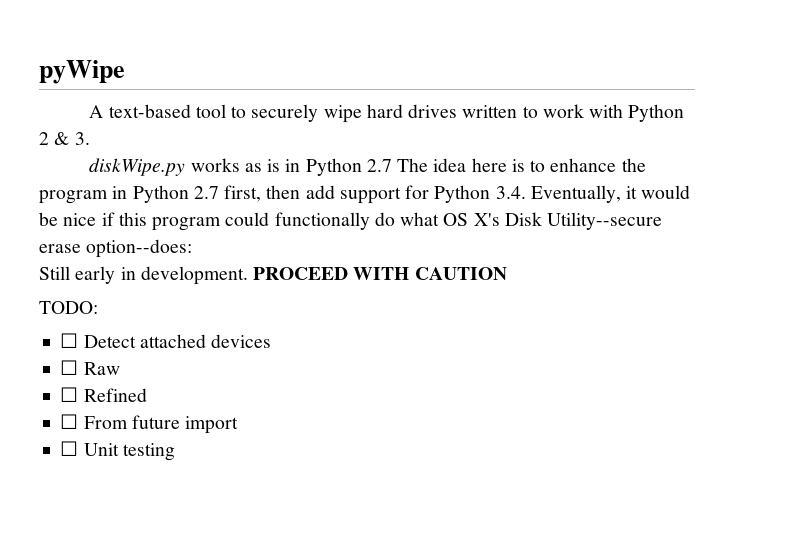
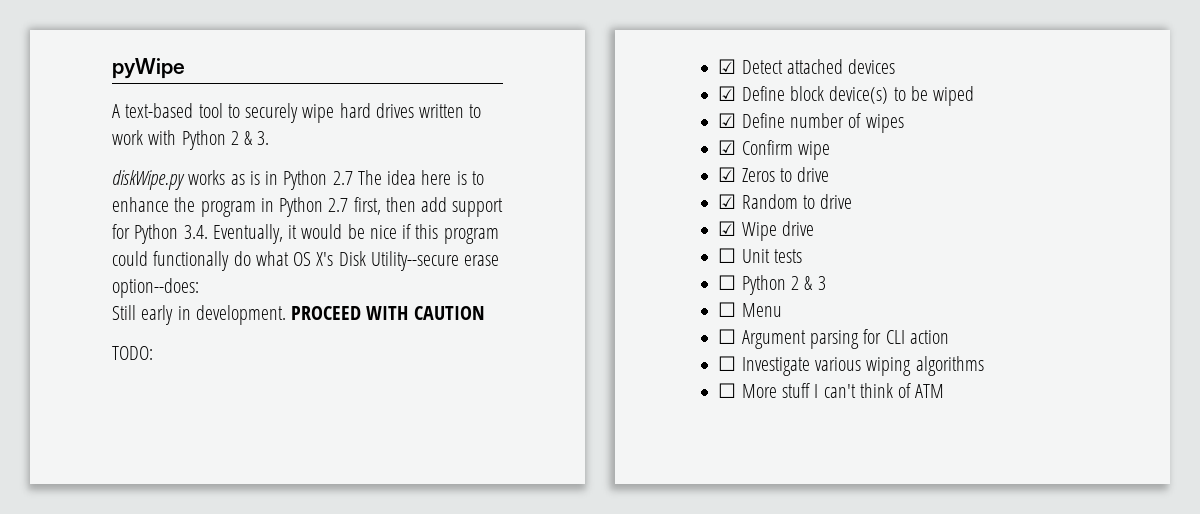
- ☐ Detect attached devices
+ ☑ Detect attached devices
- ☐ Raw
- ☐ Refined
- ☐ From future import
- ☐ Unit testing
+ ☑ Define block device(s) to be wiped
+ ☑ Define number of wipes
+ ☑ Confirm wipe
+ ☑ Zeros to drive
+ ☑ Random to drive
+ ☑ Wipe drive
+ ☐ Unit tests
+ ☐ Python 2 & 3
+ ☐ Menu
+ ☐ Argument parsing for CLI action
+ ☐ Investigate various wiping algorithms
+ ☐ More stuff I can't think of ATM

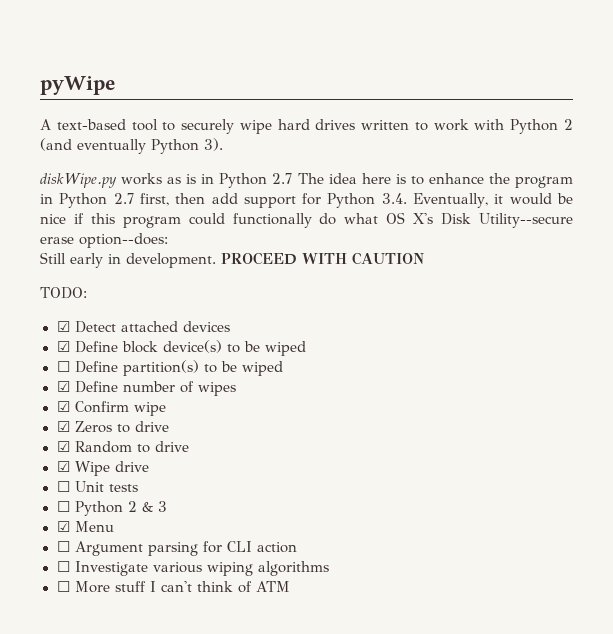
- A text-based tool to securely wipe hard drives written to work with Python 2 & 3.
+ A text-based tool to securely wipe hard drives written to work with Python 2 (and eventually Python 3).
+ ☐ Define partition(s) to be wiped
- ☐ Menu
+ ☑ Menu

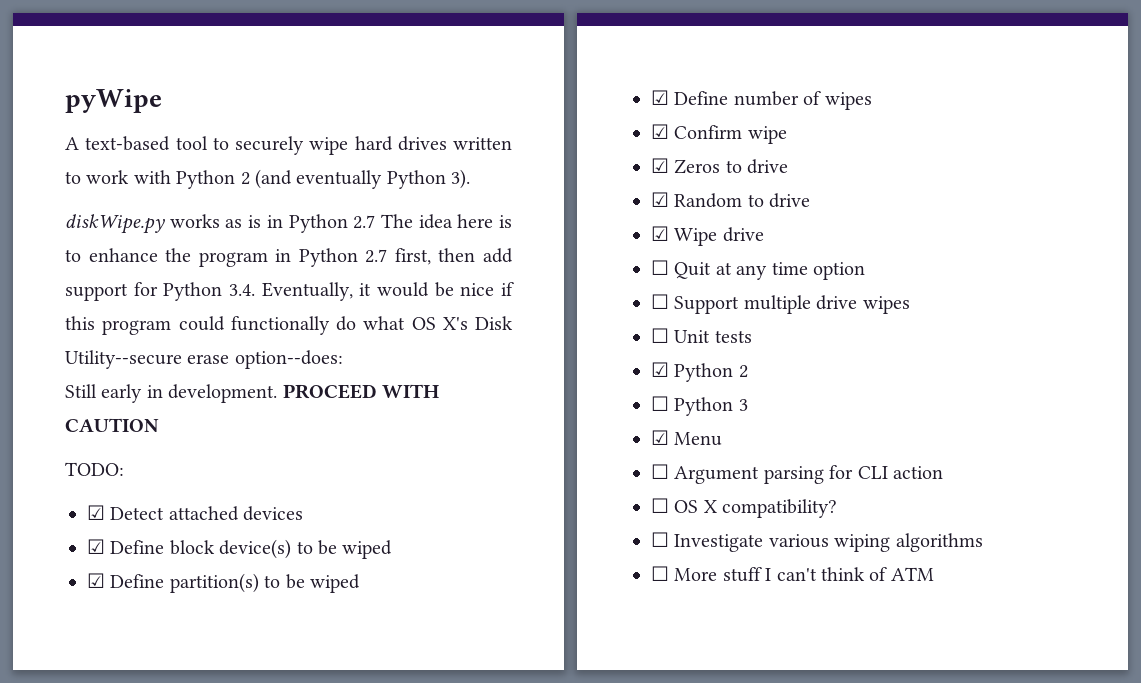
- ☐ Define partition(s) to be wiped
+ ☑ Define partition(s) to be wiped
+ ☐ Quit at any time option
+ ☐ Support multiple drive wipes
+ ☑ Python 2
- ☐ Python 2 & 3
+ ☐ Python 3
+ ☐ OS X compatibility?

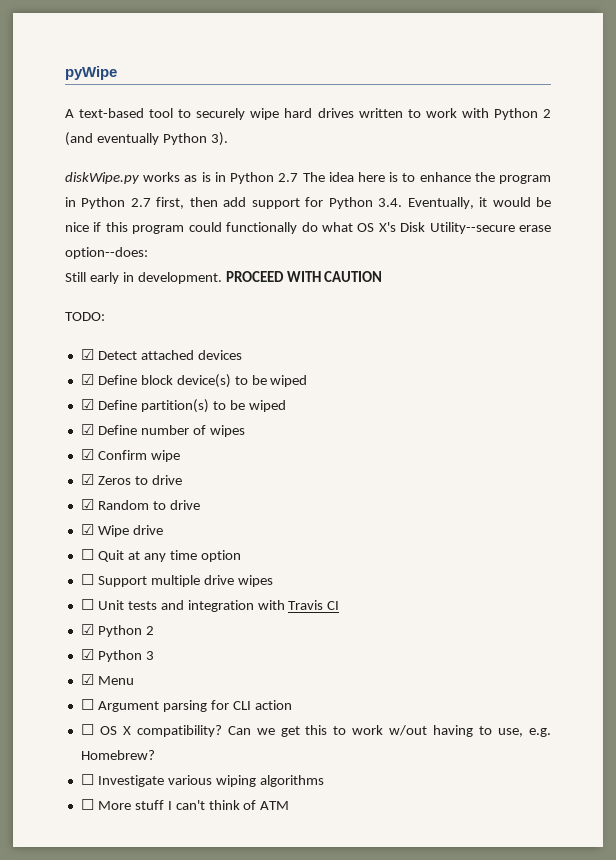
- ☐ Unit tests
+ ☐ Unit tests and integration with Travis CI
- ☐ Python 3
+ ☑ Python 3
+ Can we get this to work w/out having to use, e.g. Homebrew?

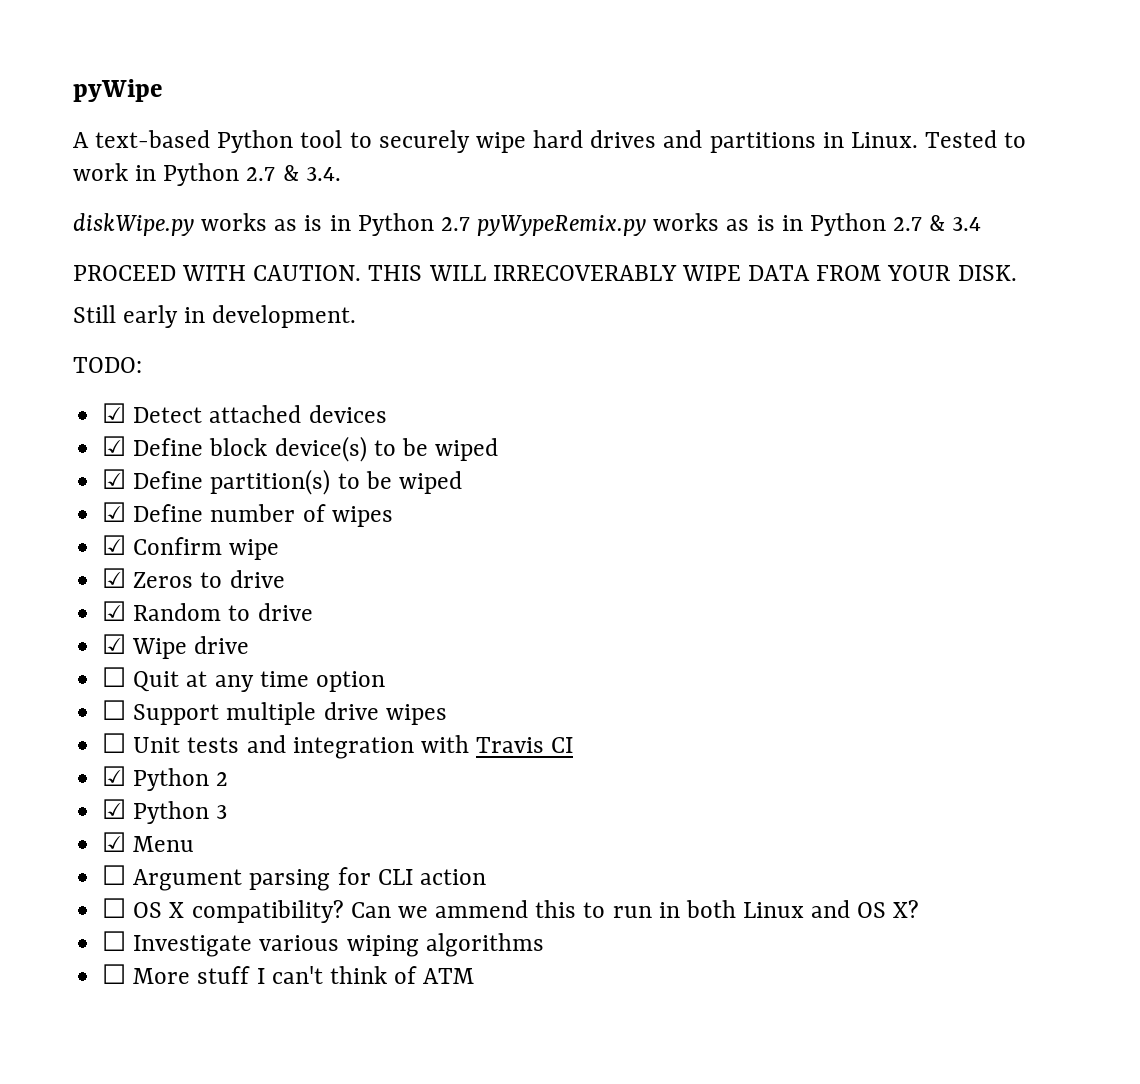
- A text-based tool to securely wipe hard drives written to work with Python 2 (and eventually Python 3).
+ A text-based Python tool to securely wipe hard drives and partitions in Linux. Tested to work in Python 2.7 & 3.4.
- diskWipe.py works as is in Python 2.7 The idea here is to enhance the program in Python 2.7 first, then add support for Python 3.4. Eventually, it would be nice if this program could functionally do what OS X's Disk Utility--secure erase option--does:
+ diskWipe.py works as is in Python 2.7 pyWypeRemix.py works as is in Python 2.7 & 3.4
+ PROCEED WITH CAUTION. THIS WILL IRRECOVERABLY WIPE DATA FROM YOUR DISK.
- PROCEED WITH CAUTION
- Can we get this to work w/out having to use, e.g. Homebrew?
+ Can we ammend this to run in both Linux and OS X?

